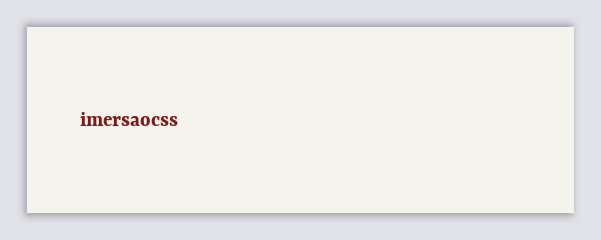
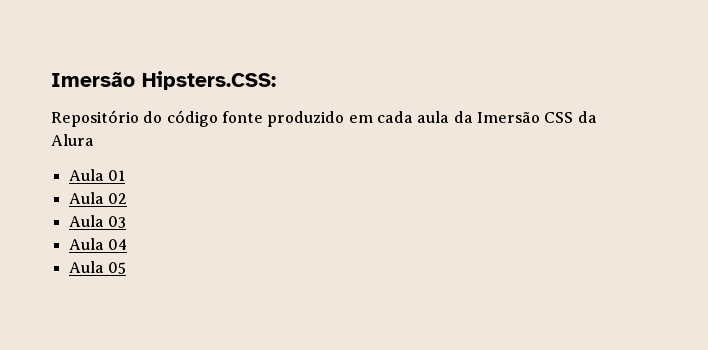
- imersaocss
+ Imersão Hipsters.CSS:
+ Repositório do código fonte produzido em cada aula da Imersão CSS da Alura
+ Aula 01
+ Aula 02
+ Aula 03
+ Aula 04
+ Aula 05

